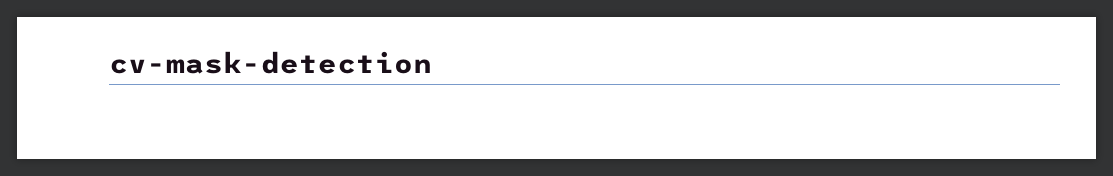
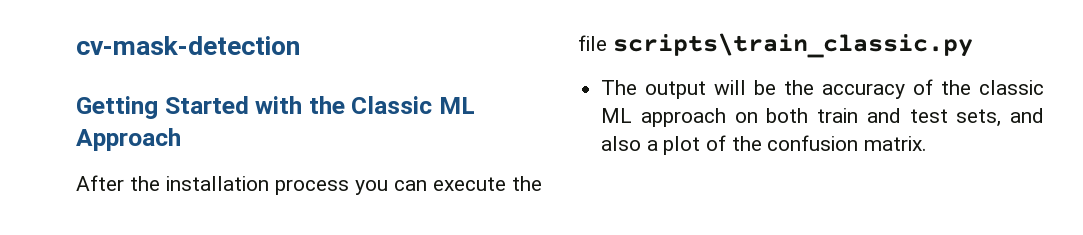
+ Getting Started with the Classic ML Approach
+ After the installation process you can execute the file scripts\train_classic.py
+ The output will be the accuracy of the classic ML approach on both train and test sets, and also a plot of the confusion matrix.

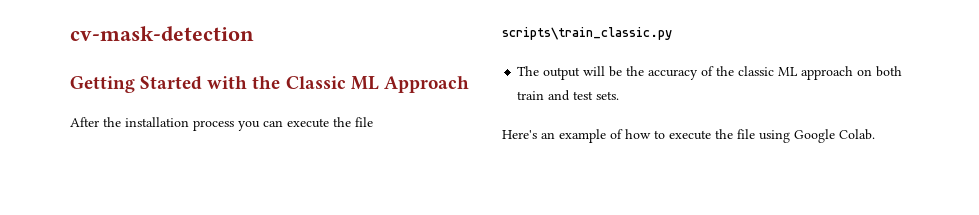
- The output will be the accuracy of the classic ML approach on both train and test sets, and also a plot of the confusion matrix.
+ The output will be the accuracy of the classic ML approach on both train and test sets.
+ Here's an example of how to execute the file using Google Colab.

